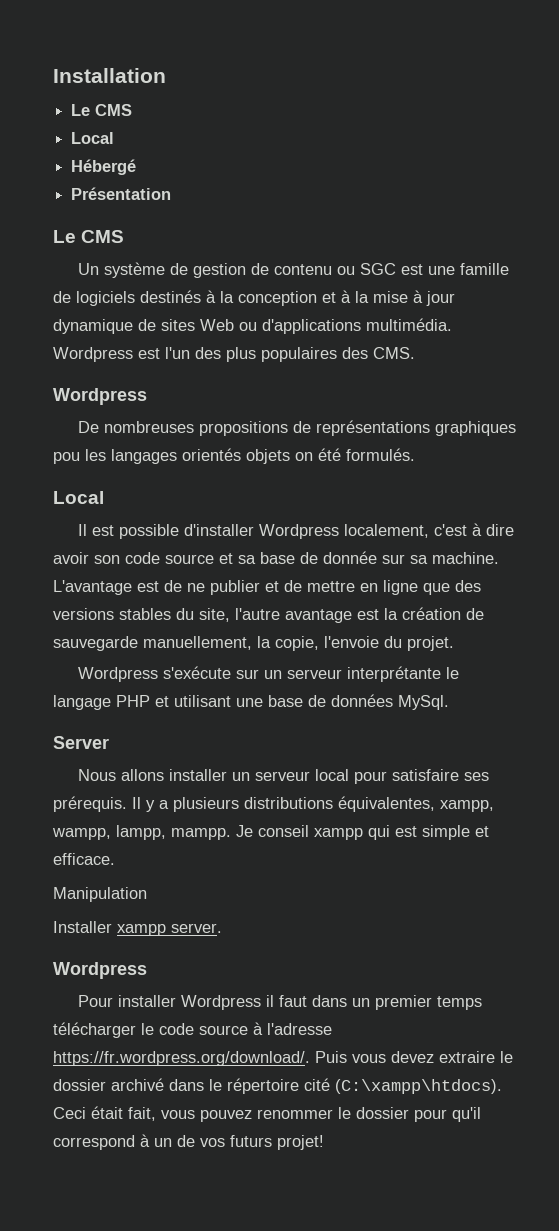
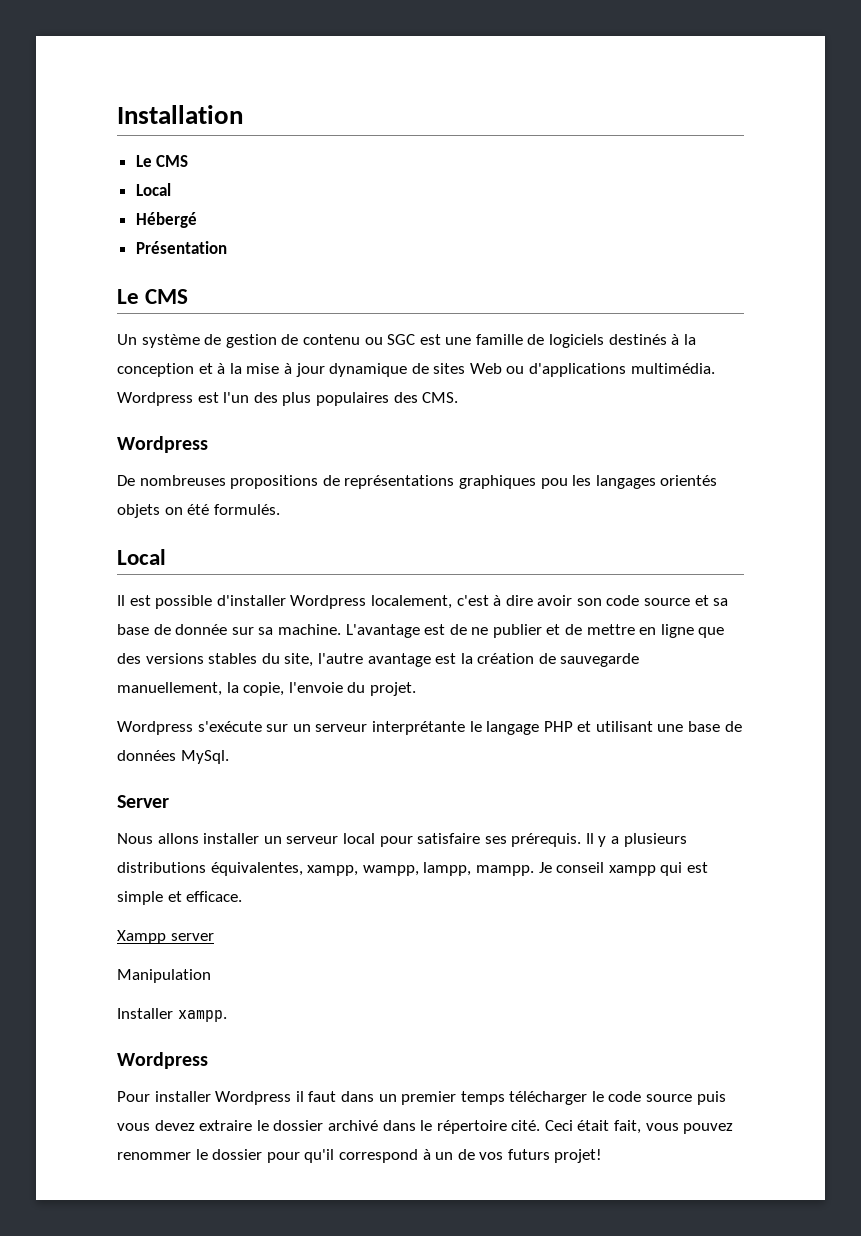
+ Xampp server
- Installer xampp server.
+ Installer xampp.
- Pour installer Wordpress il faut dans un premier temps télécharger le code source à l'adresse https://fr.wordpress.org/download/. Puis vous devez extraire le dossier archivé dans le répertoire cité (C:\xampp\htdocs).
+ Pour installer Wordpress il faut dans un premier temps télécharger le code source puis vous devez extraire le dossier archivé dans le répertoire cité.

